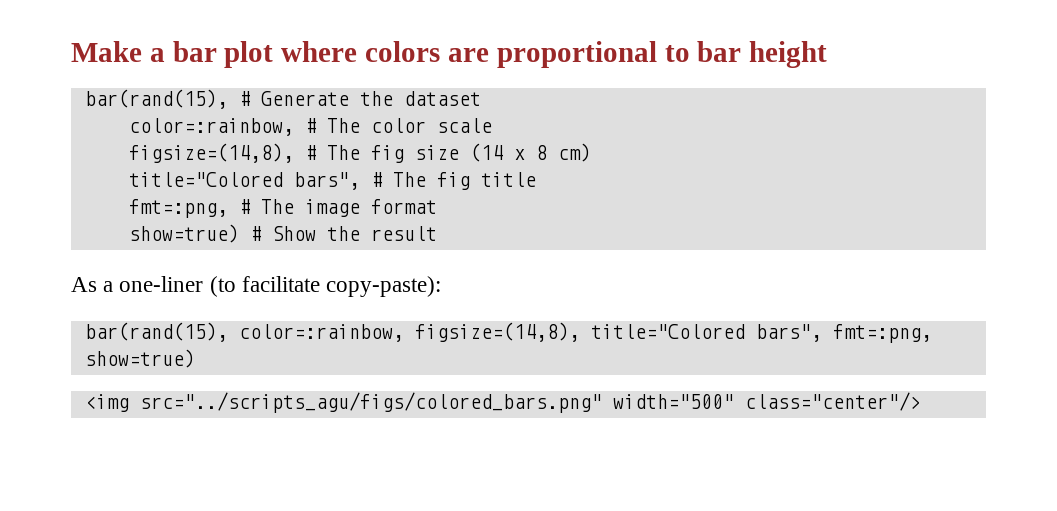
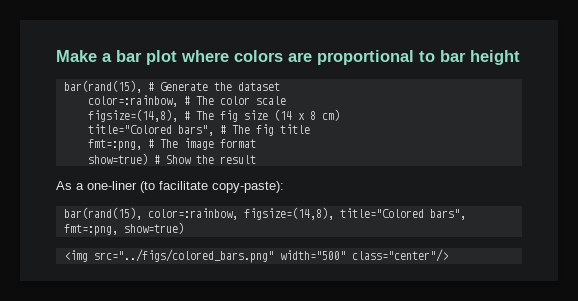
- <img src="../scripts_agu/figs/colored_bars.png" width="500" class="center"/>
+ <img src="../figs/colored_bars.png" width="500" class="center"/>

